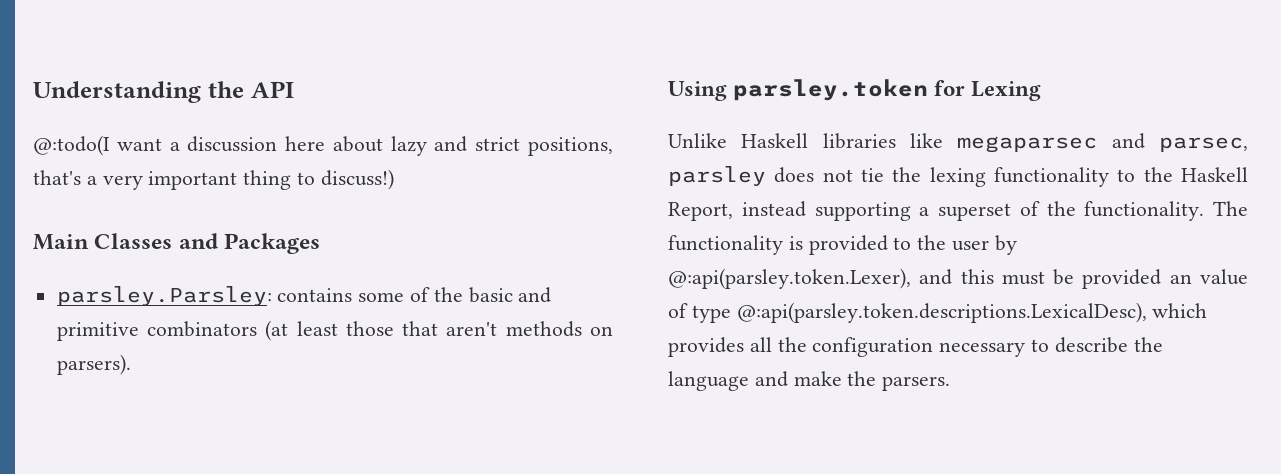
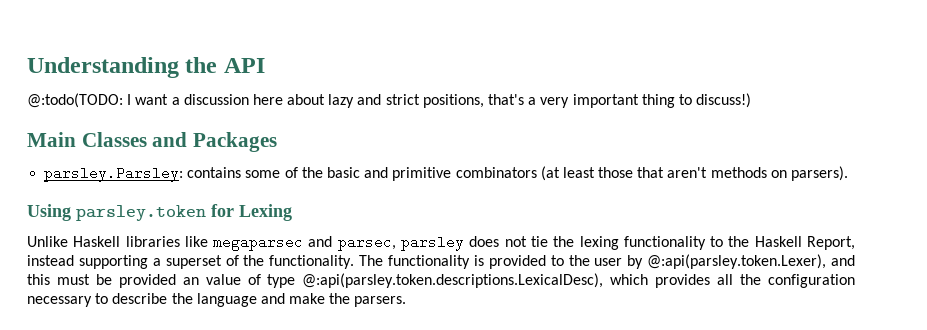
- @:todo(I want a discussion here about lazy and strict positions, that's a very important thing to discuss!)
+ @:todo(TODO: I want a discussion here about lazy and strict positions, that's a very important thing to discuss!)

